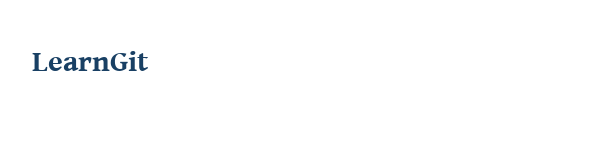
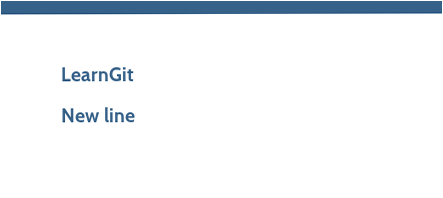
+ New line

